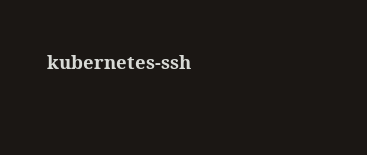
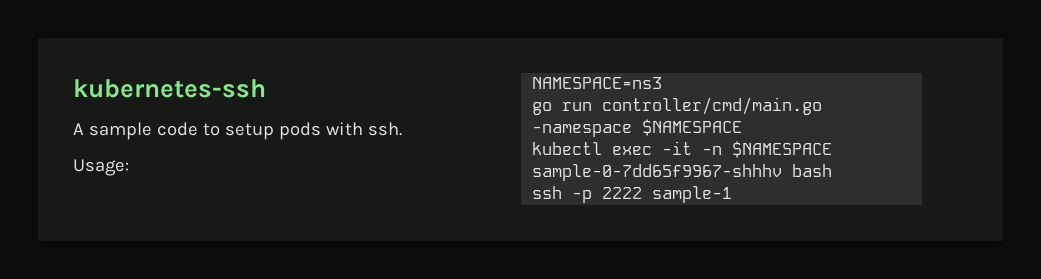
+ A sample code to setup pods with ssh.
+ Usage:
+ NAMESPACE=ns3
+ go run controller/cmd/main.go -namespace $NAMESPACE
+ kubectl exec -it -n $NAMESPACE sample-0-7dd65f9967-shhhv bash
+ ssh -p 2222 sample-1

